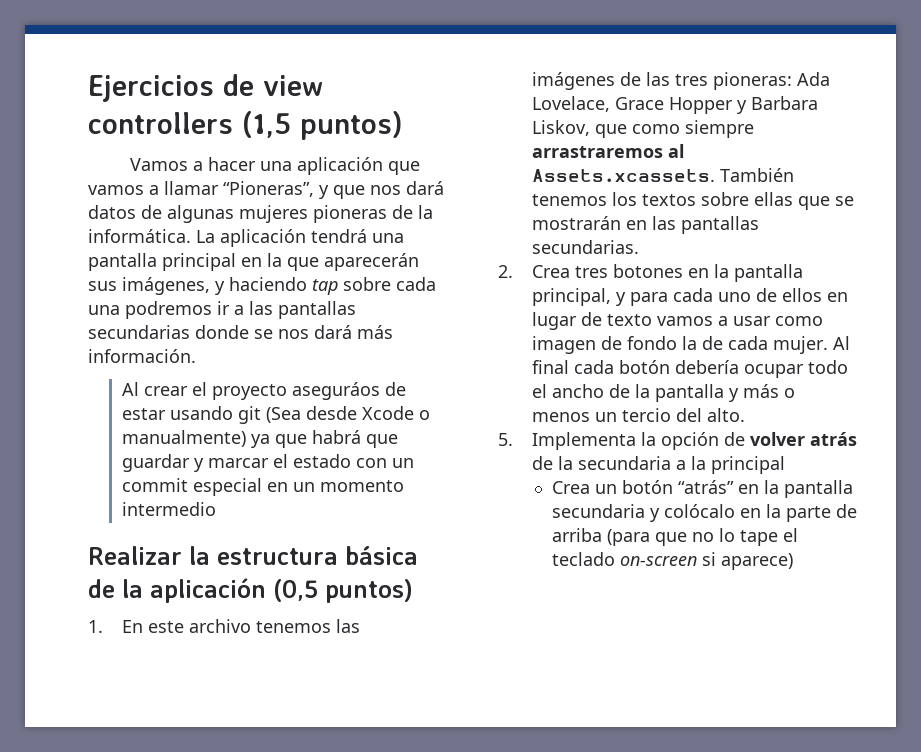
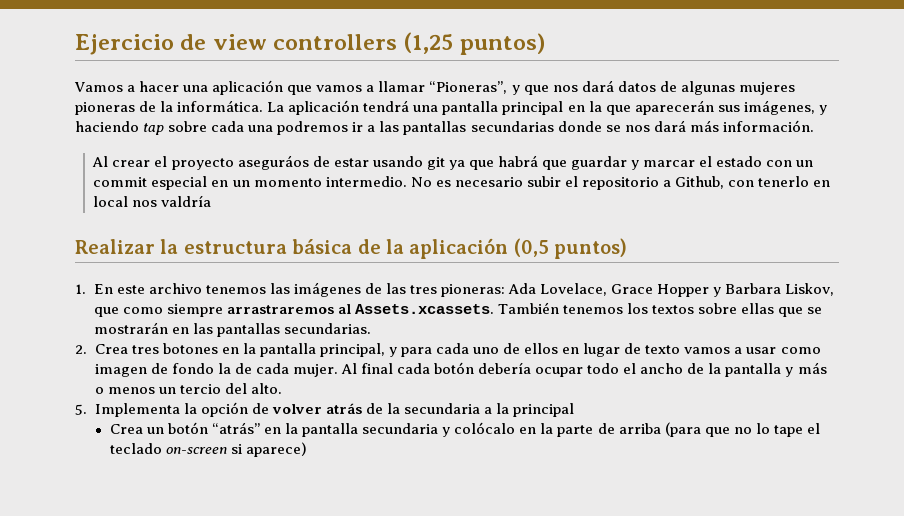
- Ejercicios de view controllers (1,5 puntos)
+ Ejercicio de view controllers (1,25 puntos)
- Al crear el proyecto aseguráos de estar usando git (Sea desde Xcode o manualmente) ya que habrá que guardar y marcar el estado con un commit especial en un momento intermedio
+ Al crear el proyecto aseguráos de estar usando git ya que habrá que guardar y marcar el estado con un commit especial en un momento intermedio. No es necesario subir el repositorio a Github, con tenerlo en local nos valdría

